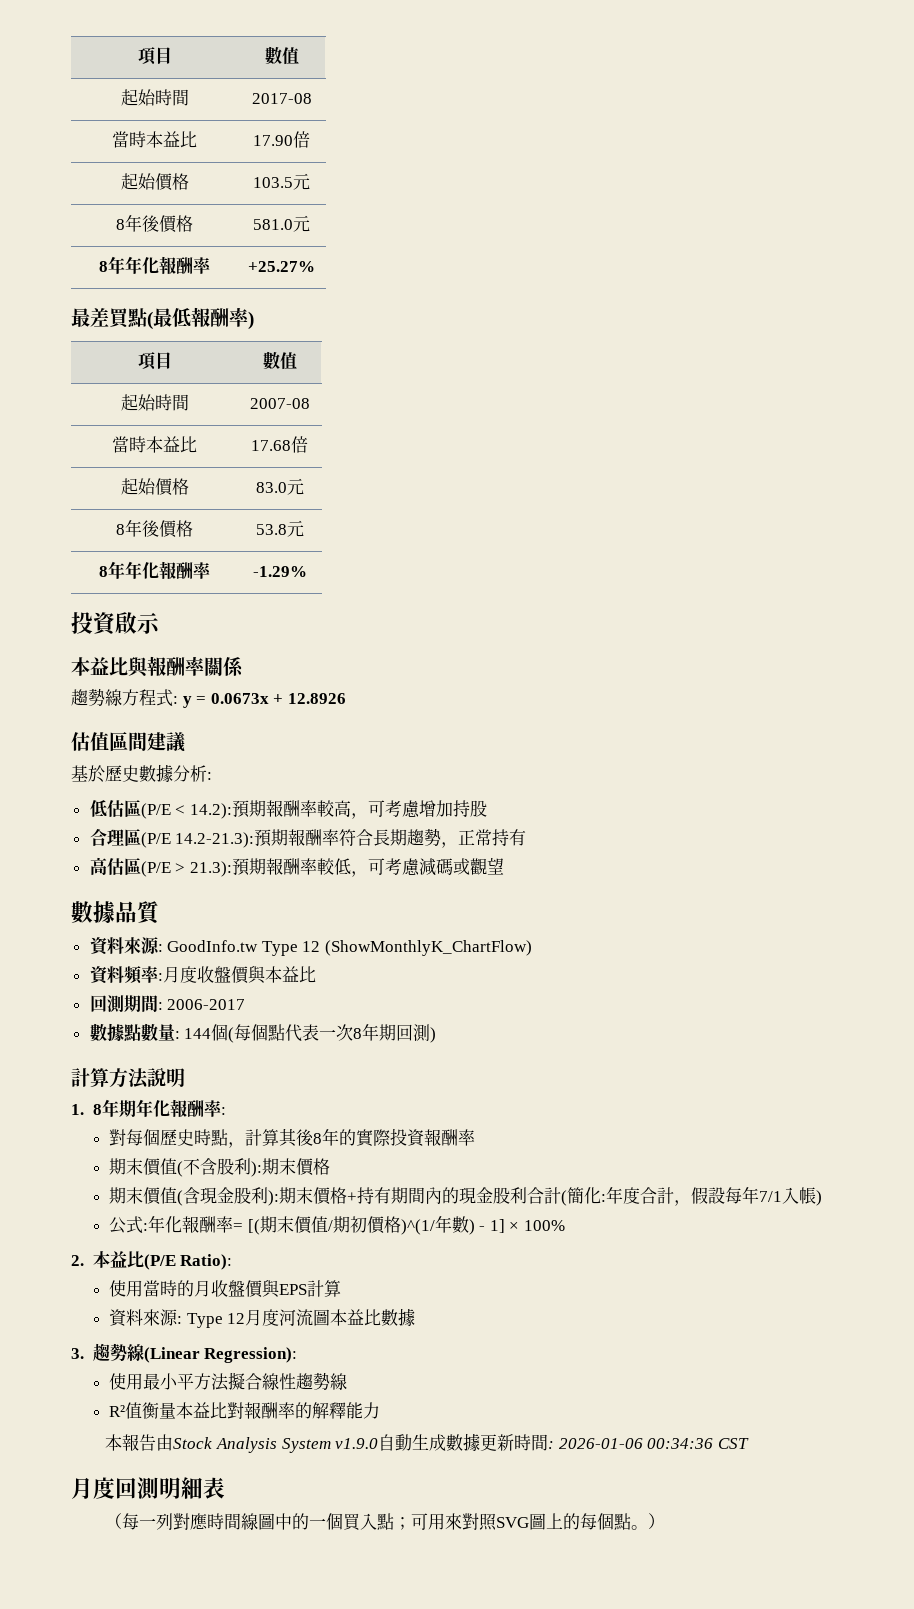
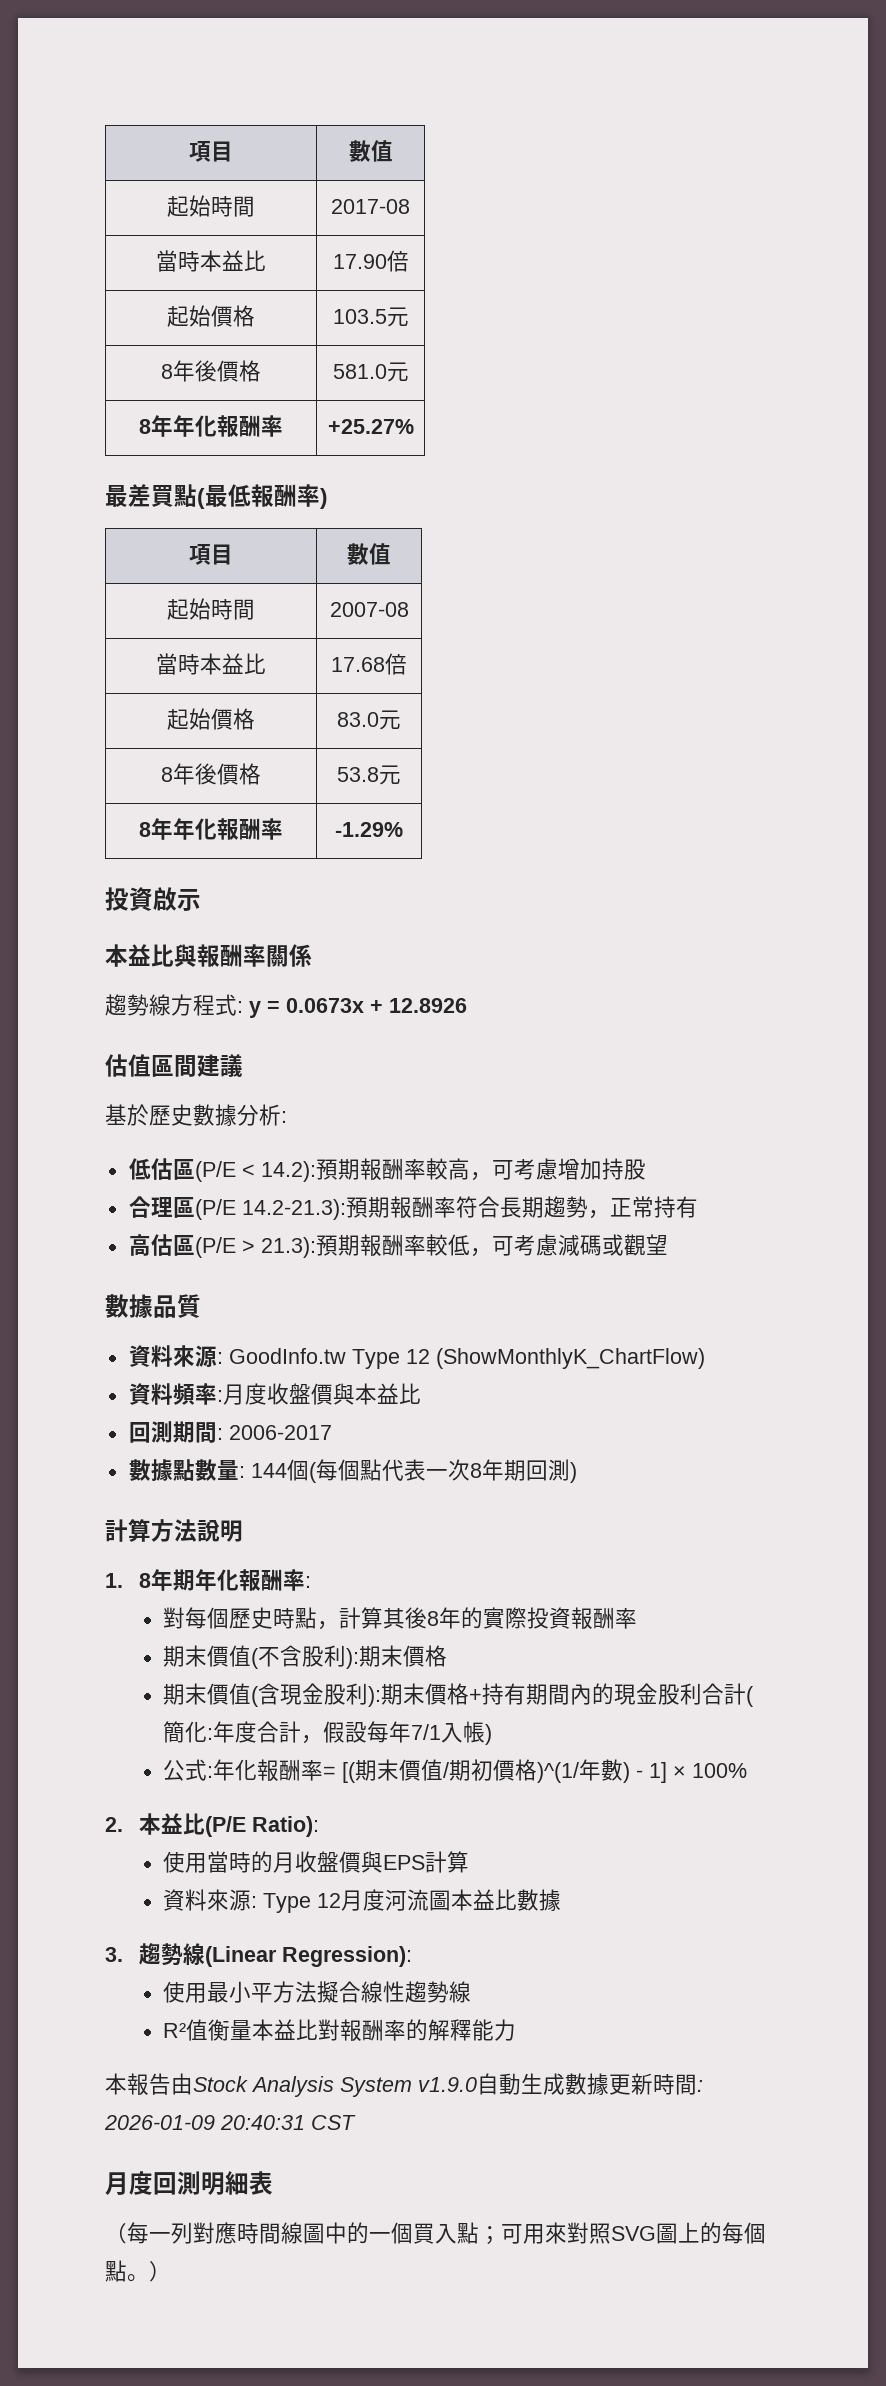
- 本報告由Stock Analysis System v1.9.0自動生成數據更新時間: 2026-01-06 00:34:36 CST
+ 本報告由Stock Analysis System v1.9.0自動生成數據更新時間: 2026-01-09 20:40:31 CST

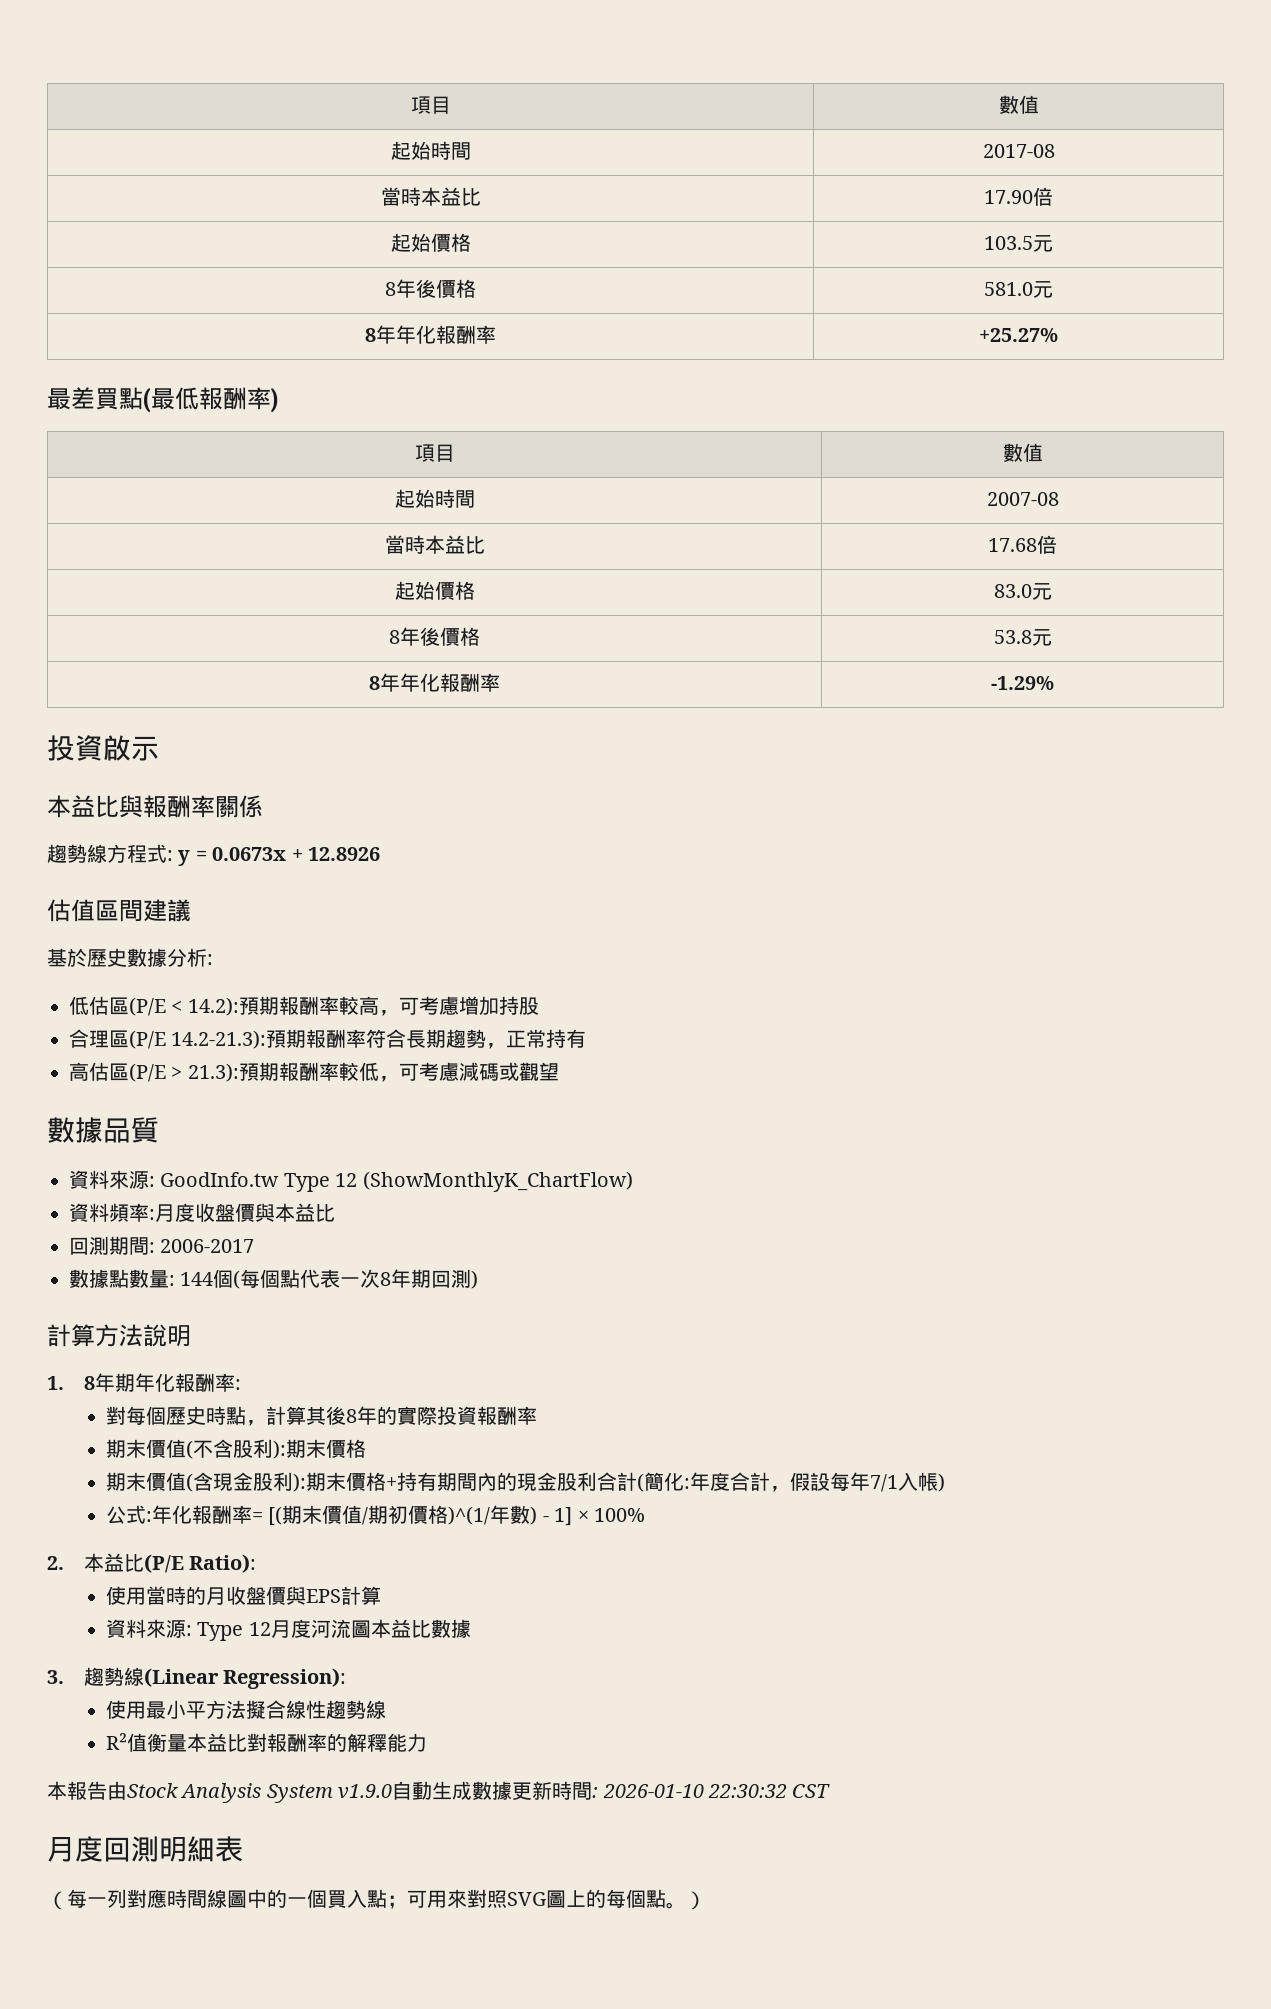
- 本報告由Stock Analysis System v1.9.0自動生成數據更新時間: 2026-01-09 20:40:31 CST
+ 本報告由Stock Analysis System v1.9.0自動生成數據更新時間: 2026-01-10 22:30:32 CST

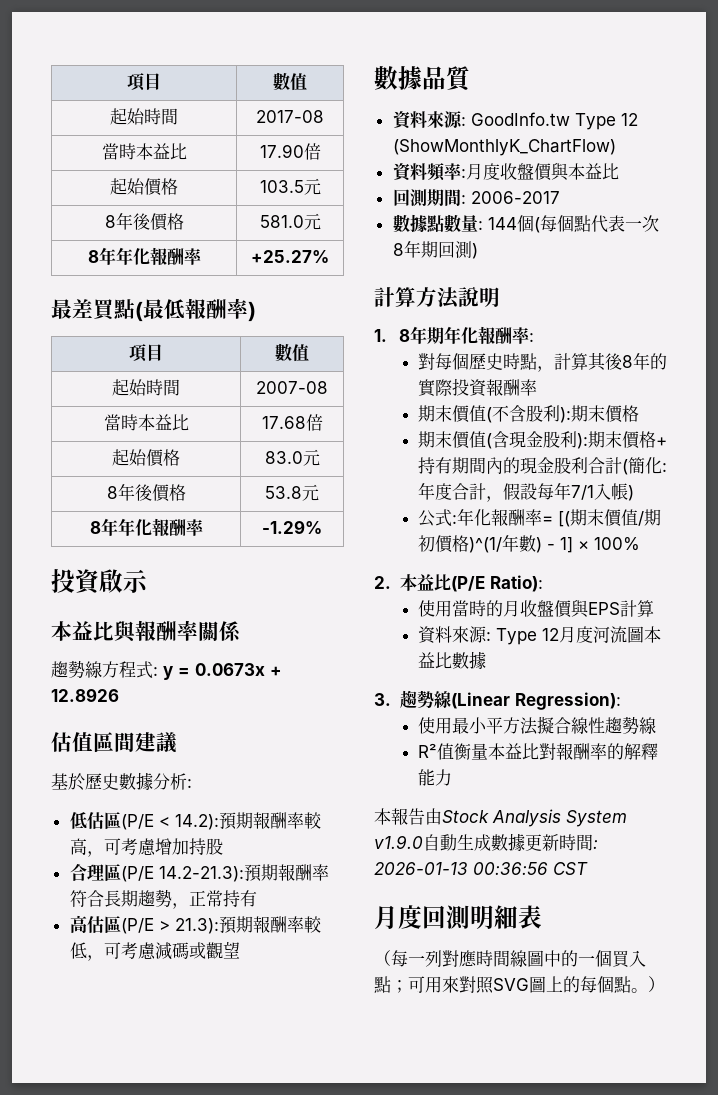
- 本報告由Stock Analysis System v1.9.0自動生成數據更新時間: 2026-01-10 22:30:32 CST
+ 本報告由Stock Analysis System v1.9.0自動生成數據更新時間: 2026-01-13 00:36:56 CST

